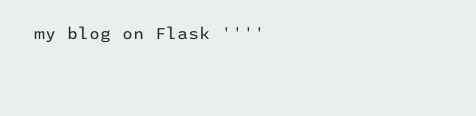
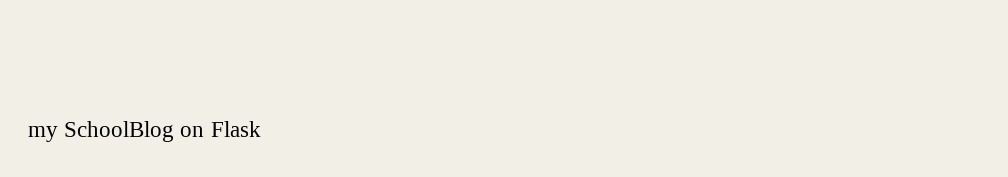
- my blog on Flask ''''
+ my SchoolBlog on Flask

